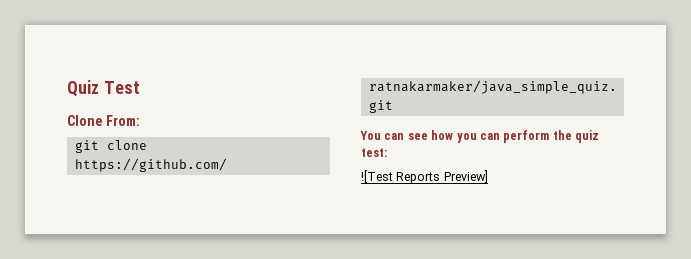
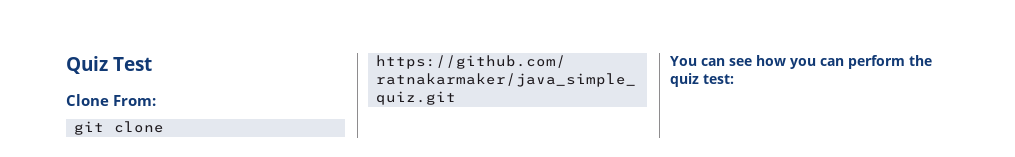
- ![Test Reports Preview]

